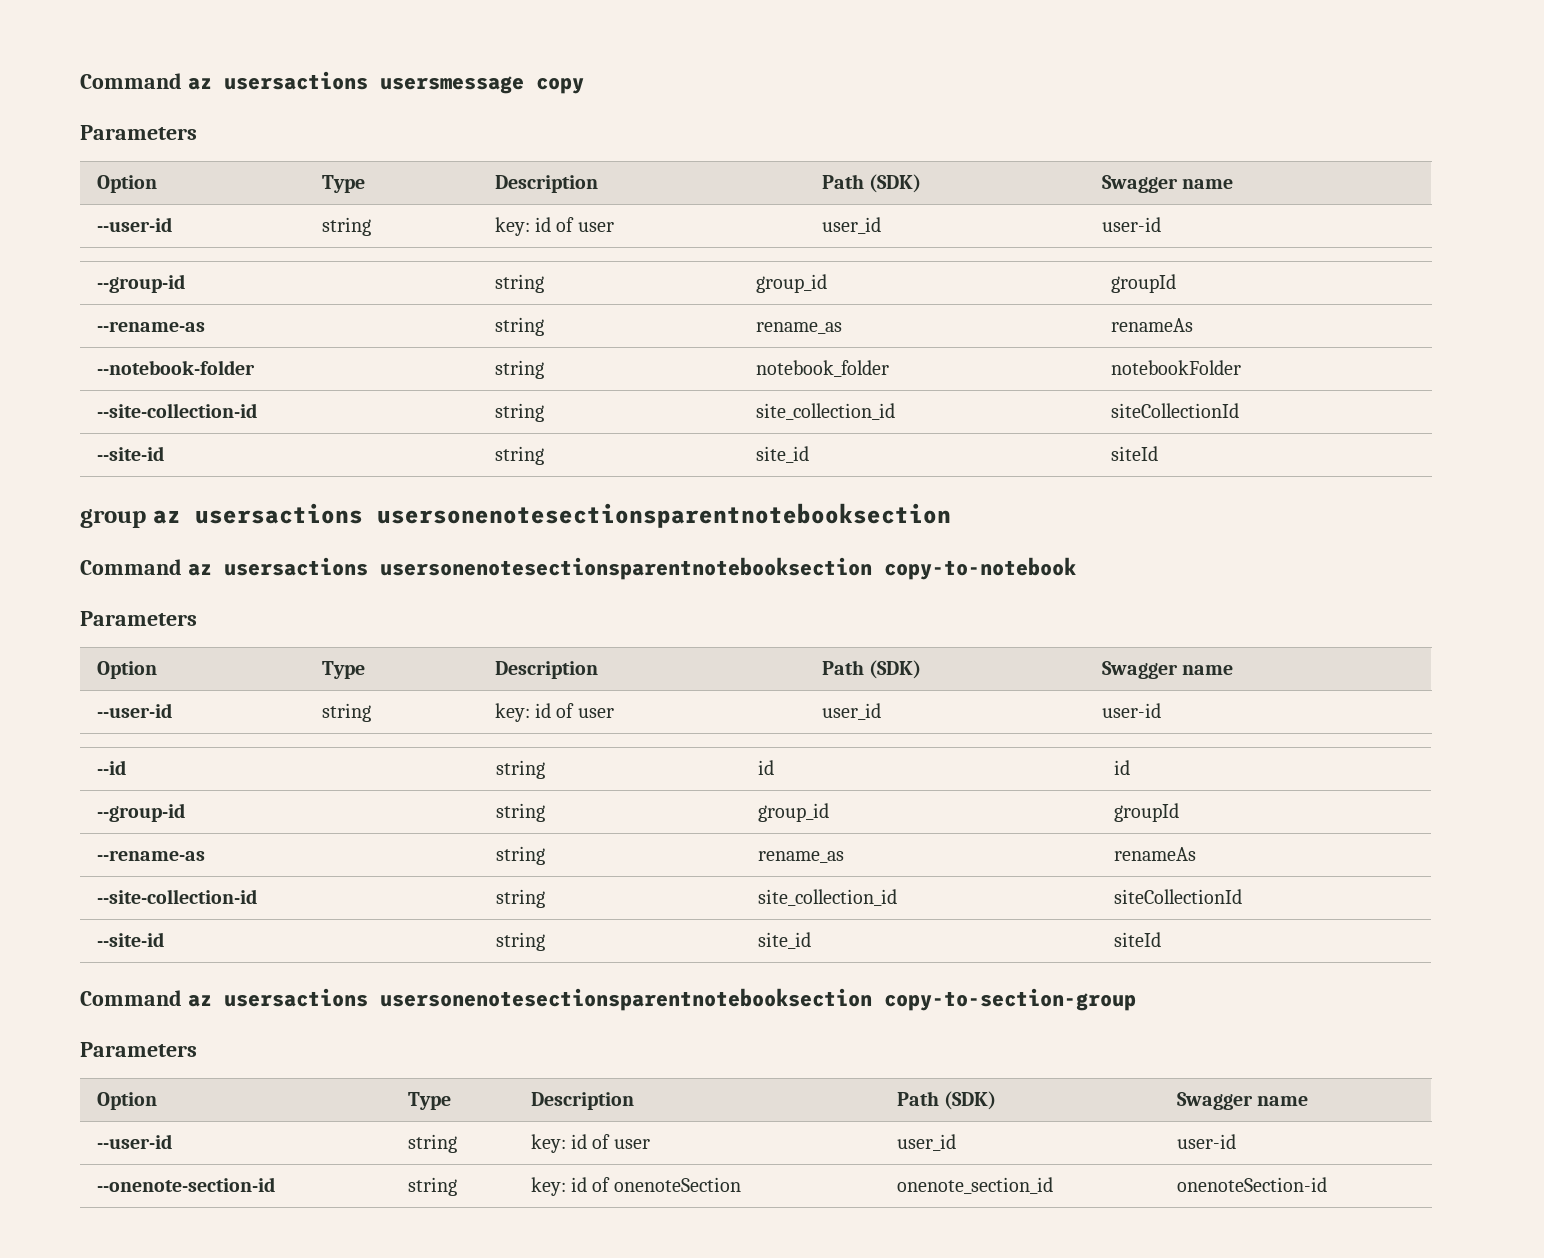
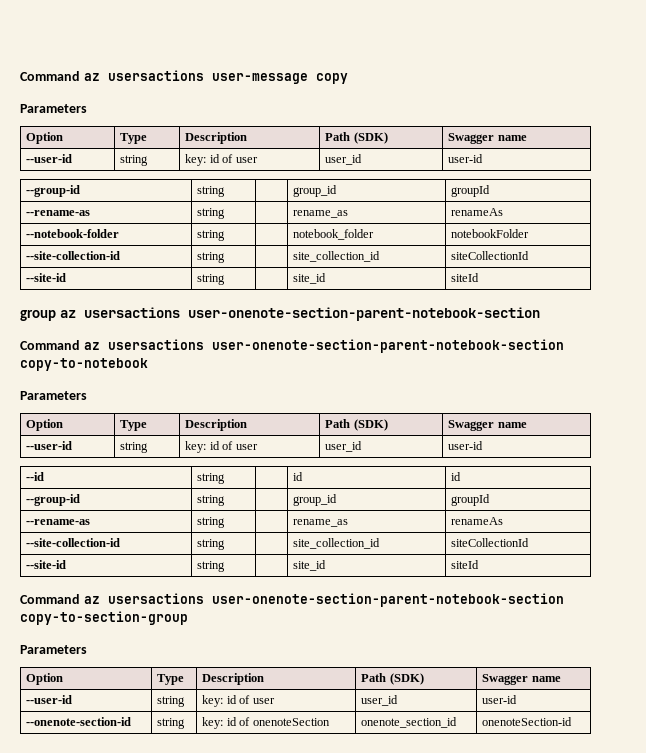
- Command az usersactions usersmessage copy
+ Command az usersactions user-message copy
- group az usersactions usersonenotesectionsparentnotebooksection
- Command az usersactions usersonenotesectionsparentnotebooksection copy-to-notebook
+ group az usersactions user-onenote-section-parent-notebook-section
+ Command az usersactions user-onenote-section-parent-notebook-section copy-to-notebook
- Command az usersactions usersonenotesectionsparentnotebooksection copy-to-section-group
+ Command az usersactions user-onenote-section-parent-notebook-section copy-to-section-group

